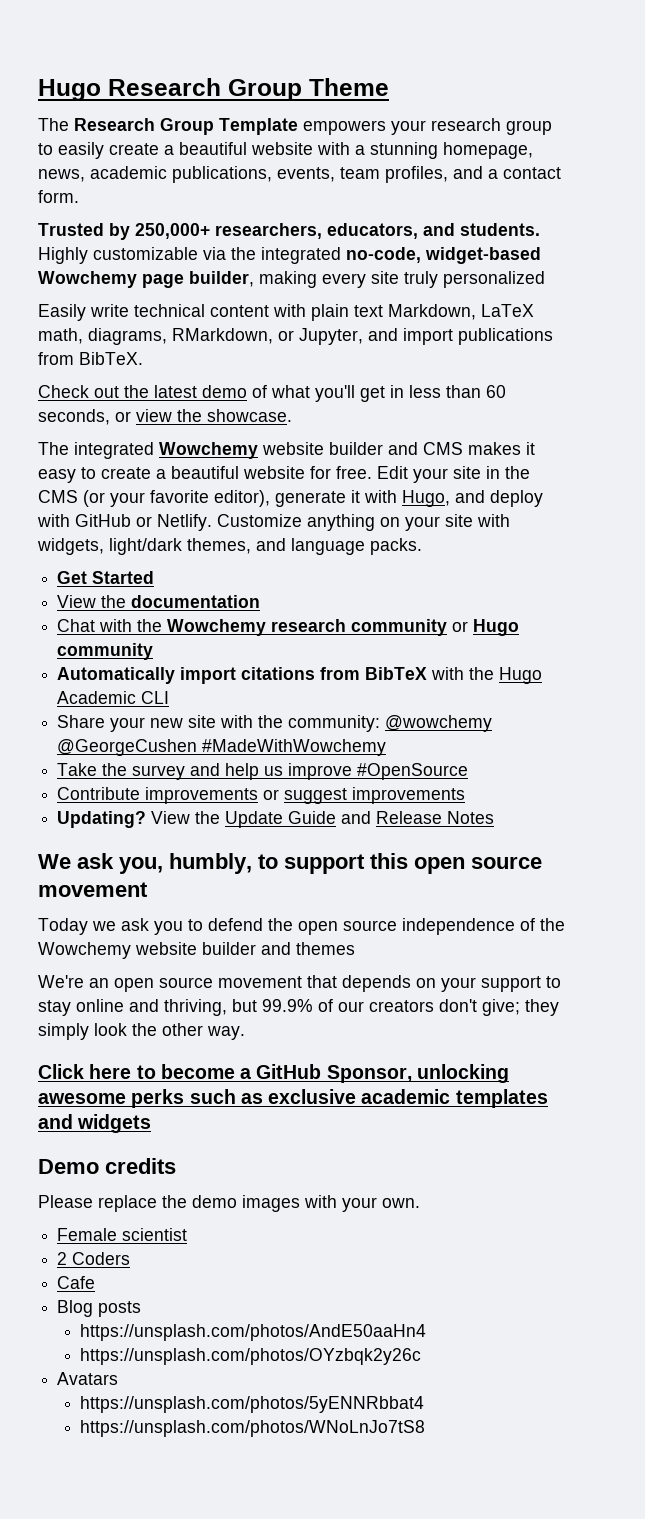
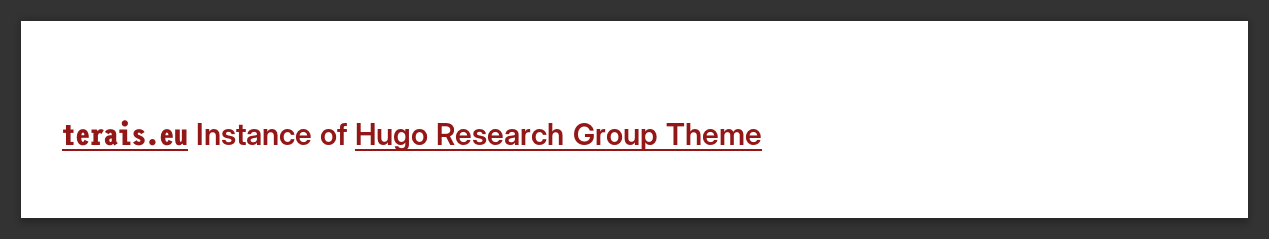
- Hugo Research Group Theme
+ terais.eu Instance of Hugo Research Group Theme
- The Research Group Template empowers your research group to easily create a beautiful website with a stunning homepage, news, academic publications, events, team profiles, and a contact form.
- Trusted by 250,000+ researchers, educators, and students. Highly customizable via the integrated no-code, widget-based Wowchemy page builder, making every site truly personalized
- Easily write technical content with plain text Markdown, LaTeX math, diagrams, RMarkdown, or Jupyter, and import publications from BibTeX.
- Check out the latest demo of what you'll get in less than 60 seconds, or view the showcase.
- The integrated Wowchemy website builder and CMS makes it easy to create a beautiful website for free. Edit your site in the CMS (or your favorite editor), generate it with Hugo, and deploy with GitHub or Netlify. Customize anything on your site with widgets, light/dark themes, and language packs.
- Get Started
- View the documentation
- Chat with the Wowchemy research community or Hugo community
- Automatically import citations from BibTeX with the Hugo Academic CLI
- Share your new site with the community: @wowchemy @GeorgeCushen #MadeWithWowchemy
- Take the survey and help us improve #OpenSource
- Contribute improvements or suggest improvements
- Updating? View the Update Guide and Release Notes
- We ask you, humbly, to support this open source movement
- Today we ask you to defend the open source independence of the Wowchemy website builder and themes
- We're an open source movement that depends on your support to stay online and thriving, but 99.9% of our creators don't give; they simply look the other way.
- Click here to become a GitHub Sponsor, unlocking awesome perks such as exclusive academic templates and widgets
- Demo credits
- Please replace the demo images with your own.
- Female scientist
- 2 Coders
- Cafe
- Blog posts
- https://unsplash.com/photos/AndE50aaHn4
- https://unsplash.com/photos/OYzbqk2y26c
- Avatars
- https://unsplash.com/photos/5yENNRbbat4
- https://unsplash.com/photos/WNoLnJo7tS8

